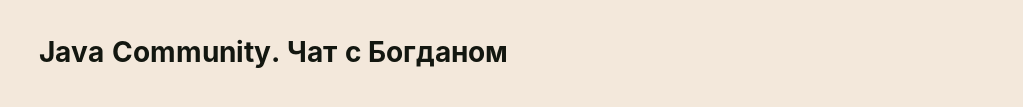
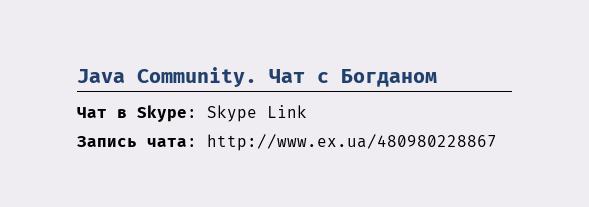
+ Чат в Skype: Skype Link
+ Запись чата: http://www.ex.ua/480980228867

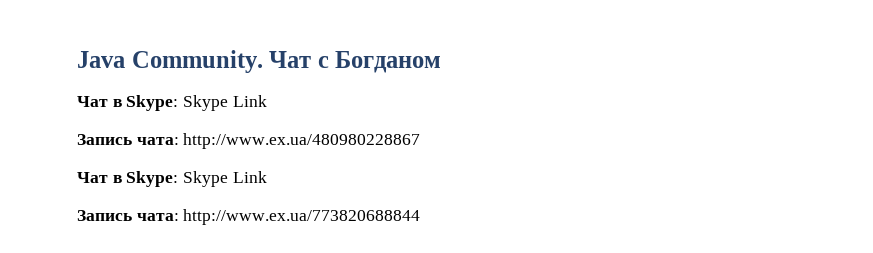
  Запись чата: http://www.ex.ua/480980228867
+ Чат в Skype: Skype Link
+ Запись чата: http://www.ex.ua/773820688844

